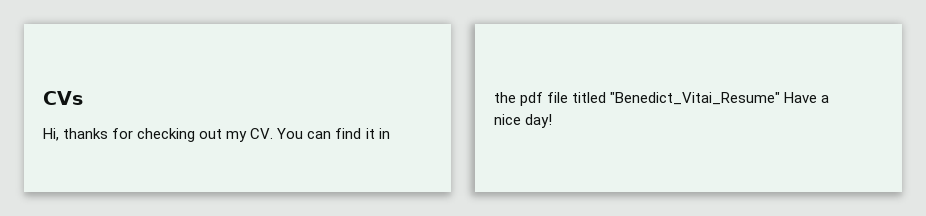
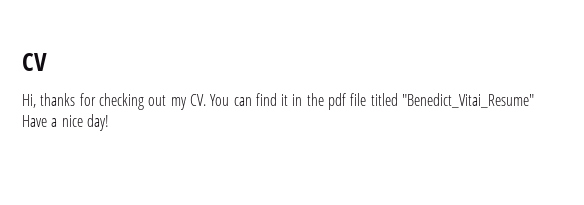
- CVs
+ CV

